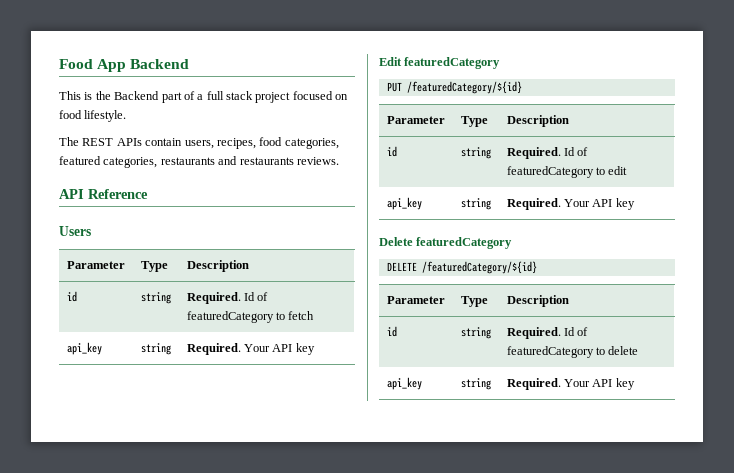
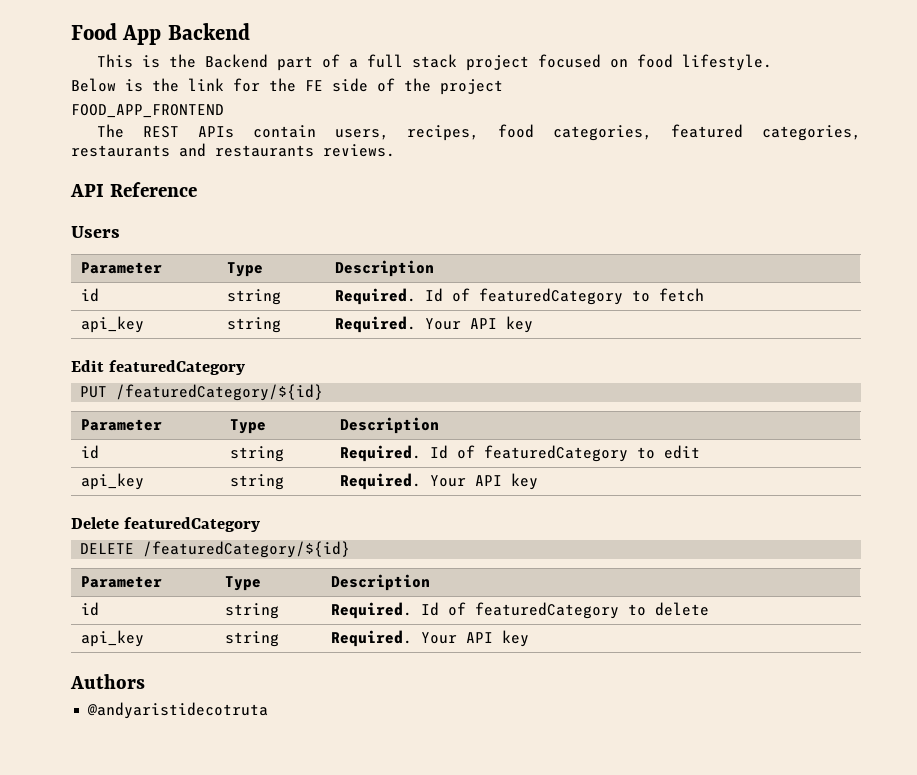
+ Below is the link for the FE side of the project
+ FOOD_APP_FRONTEND
+ Authors
+ @andyaristidecotruta

